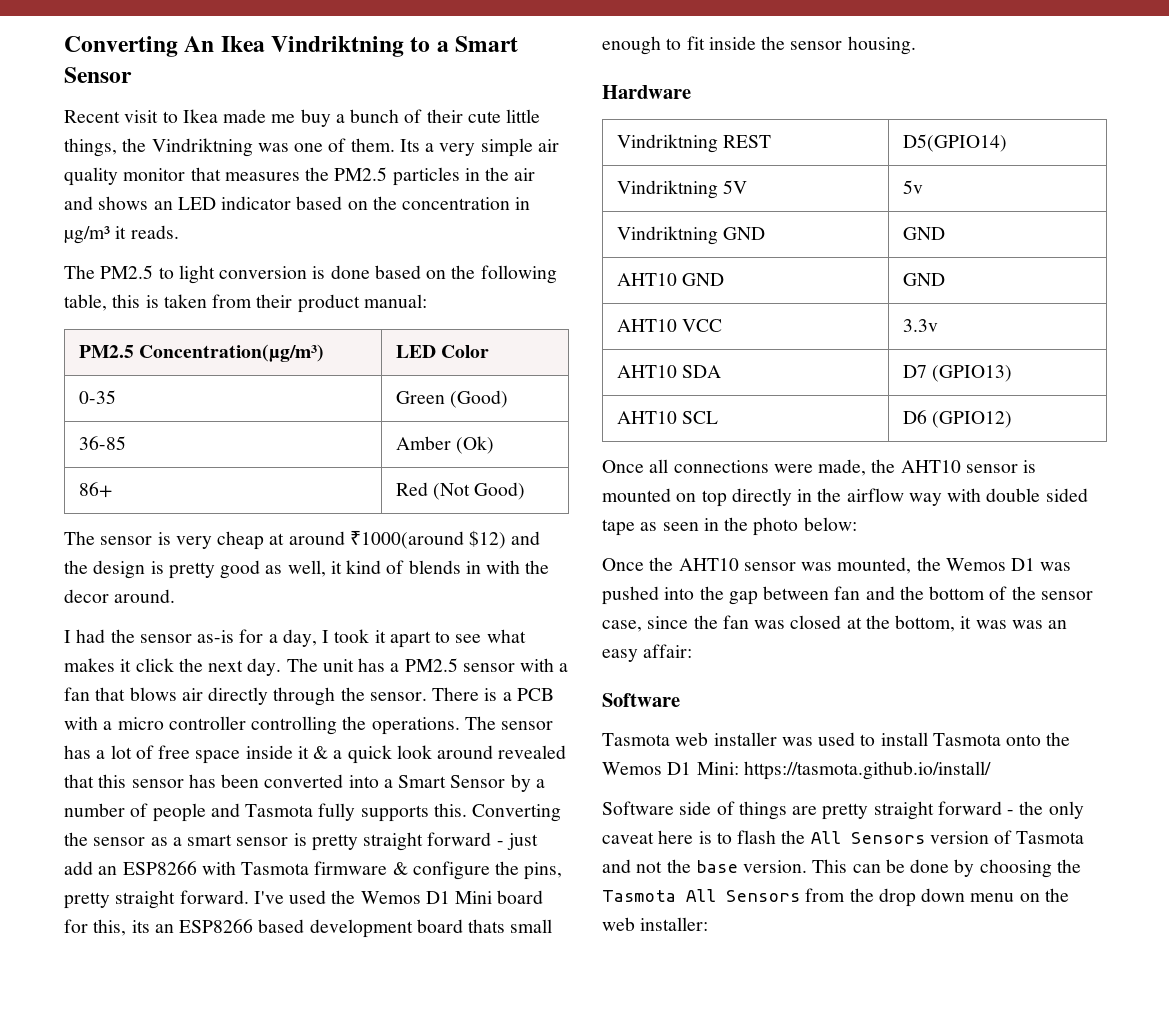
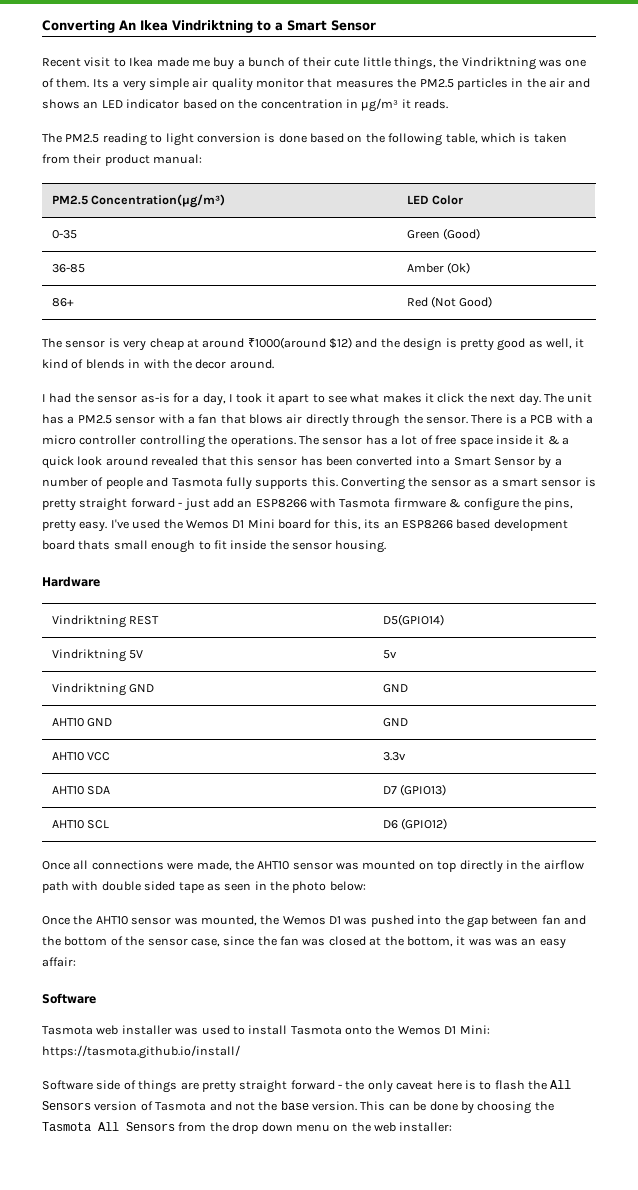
- The PM2.5 to light conversion is done based on the following table, this is taken from their product manual:
+ The PM2.5 reading to light conversion is done based on the following table, which is taken from their product manual:
- Converting the sensor as a smart sensor is pretty straight forward - just add an ESP8266 with Tasmota firmware & configure the pins, pretty straight forward.
+ Converting the sensor as a smart sensor is pretty straight forward - just add an ESP8266 with Tasmota firmware & configure the pins, pretty easy.
- Once all connections were made, the AHT10 sensor is mounted on top directly in the airflow way with double sided tape as seen in the photo below:
+ Once all connections were made, the AHT10 sensor was mounted on top directly in the airflow path with double sided tape as seen in the photo below:

